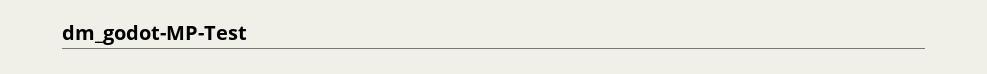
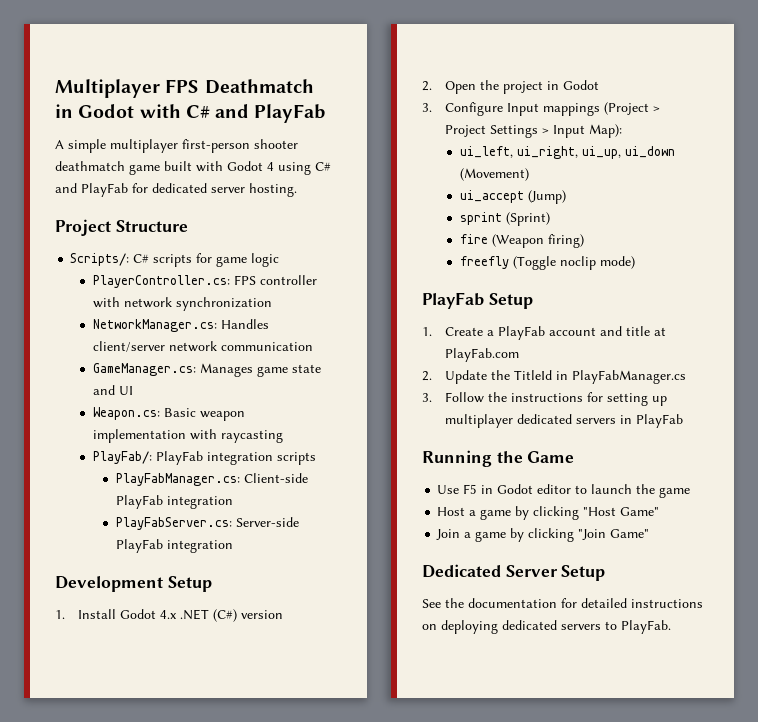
- dm_godot-MP-Test
+ Multiplayer FPS Deathmatch in Godot with C# and PlayFab
+ A simple multiplayer first-person shooter deathmatch game built with Godot 4 using C# and PlayFab for dedicated server hosting.
+ Project Structure
+ Scripts/: C# scripts for game logic
+ PlayerController.cs: FPS controller with network synchronization
+ NetworkManager.cs: Handles client/server network communication
+ GameManager.cs: Manages game state and UI
+ Weapon.cs: Basic weapon implementation with raycasting
+ PlayFab/: PlayFab integration scripts
+ PlayFabManager.cs: Client-side PlayFab integration
+ PlayFabServer.cs: Server-side PlayFab integration
+ Development Setup
+ 1. Install Godot 4.x .NET (C#) version
+ 2. Open the project in Godot
+ 3. Configure Input mappings (Project > Project Settings > Input Map):
+ ui_left, ui_right, ui_up, ui_down (Movement)
+ ui_accept (Jump)
+ sprint (Sprint)
+ fire (Weapon firing)
+ freefly (Toggle noclip mode)
+ PlayFab Setup
+ 1. Create a PlayFab account and title at PlayFab.com
+ 2. Update the TitleId in PlayFabManager.cs
+ 3. Follow the instructions for setting up multiplayer dedicated servers in PlayFab
+ Running the Game
+ Use F5 in Godot editor to launch the game
+ Host a game by clicking "Host Game"
+ Join a game by clicking "Join Game"
+ Dedicated Server Setup
+ See the documentation for detailed instructions on deploying dedicated servers to PlayFab.

